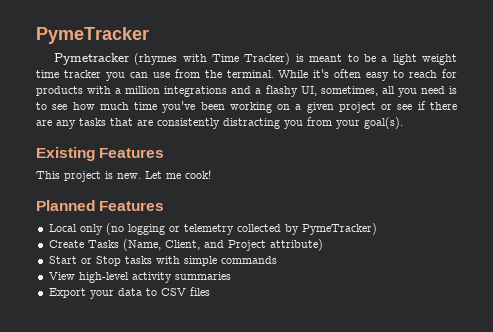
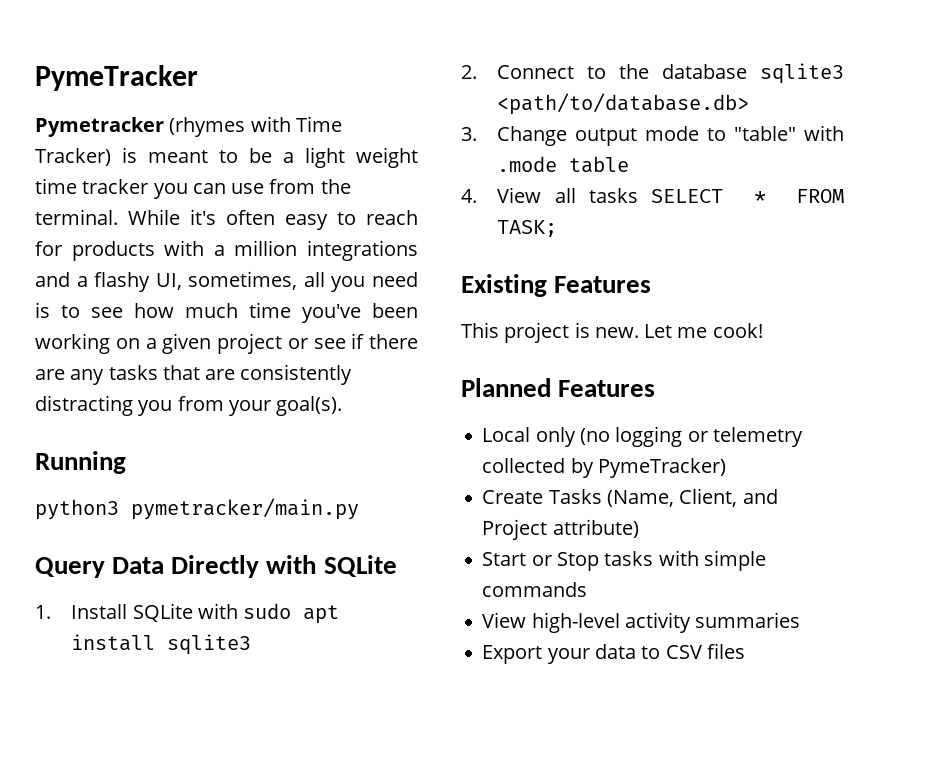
+ Running
+ python3 pymetracker/main.py
+ Query Data Directly with SQLite
+ 1. Install SQLite with sudo apt install sqlite3
+ 2. Connect to the database sqlite3 <path/to/database.db>
+ 3. Change output mode to "table" with .mode table
+ 4. View all tasks SELECT * FROM TASK;

